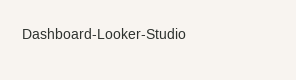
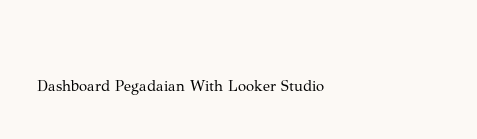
- Dashboard-Looker-Studio
+ Dashboard Pegadaian With Looker Studio

